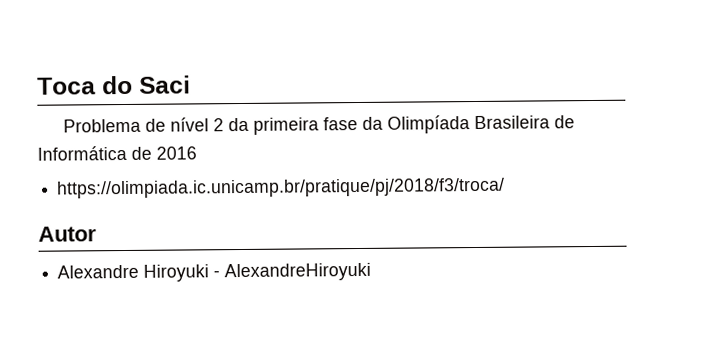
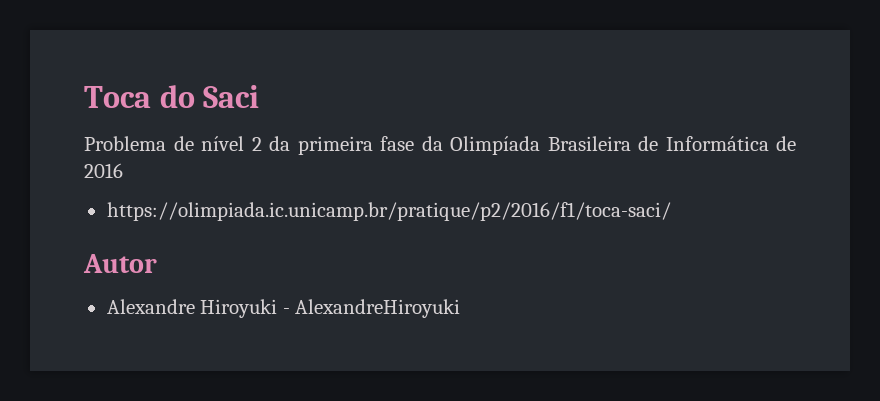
- https://olimpiada.ic.unicamp.br/pratique/pj/2018/f3/troca/
+ https://olimpiada.ic.unicamp.br/pratique/p2/2016/f1/toca-saci/

